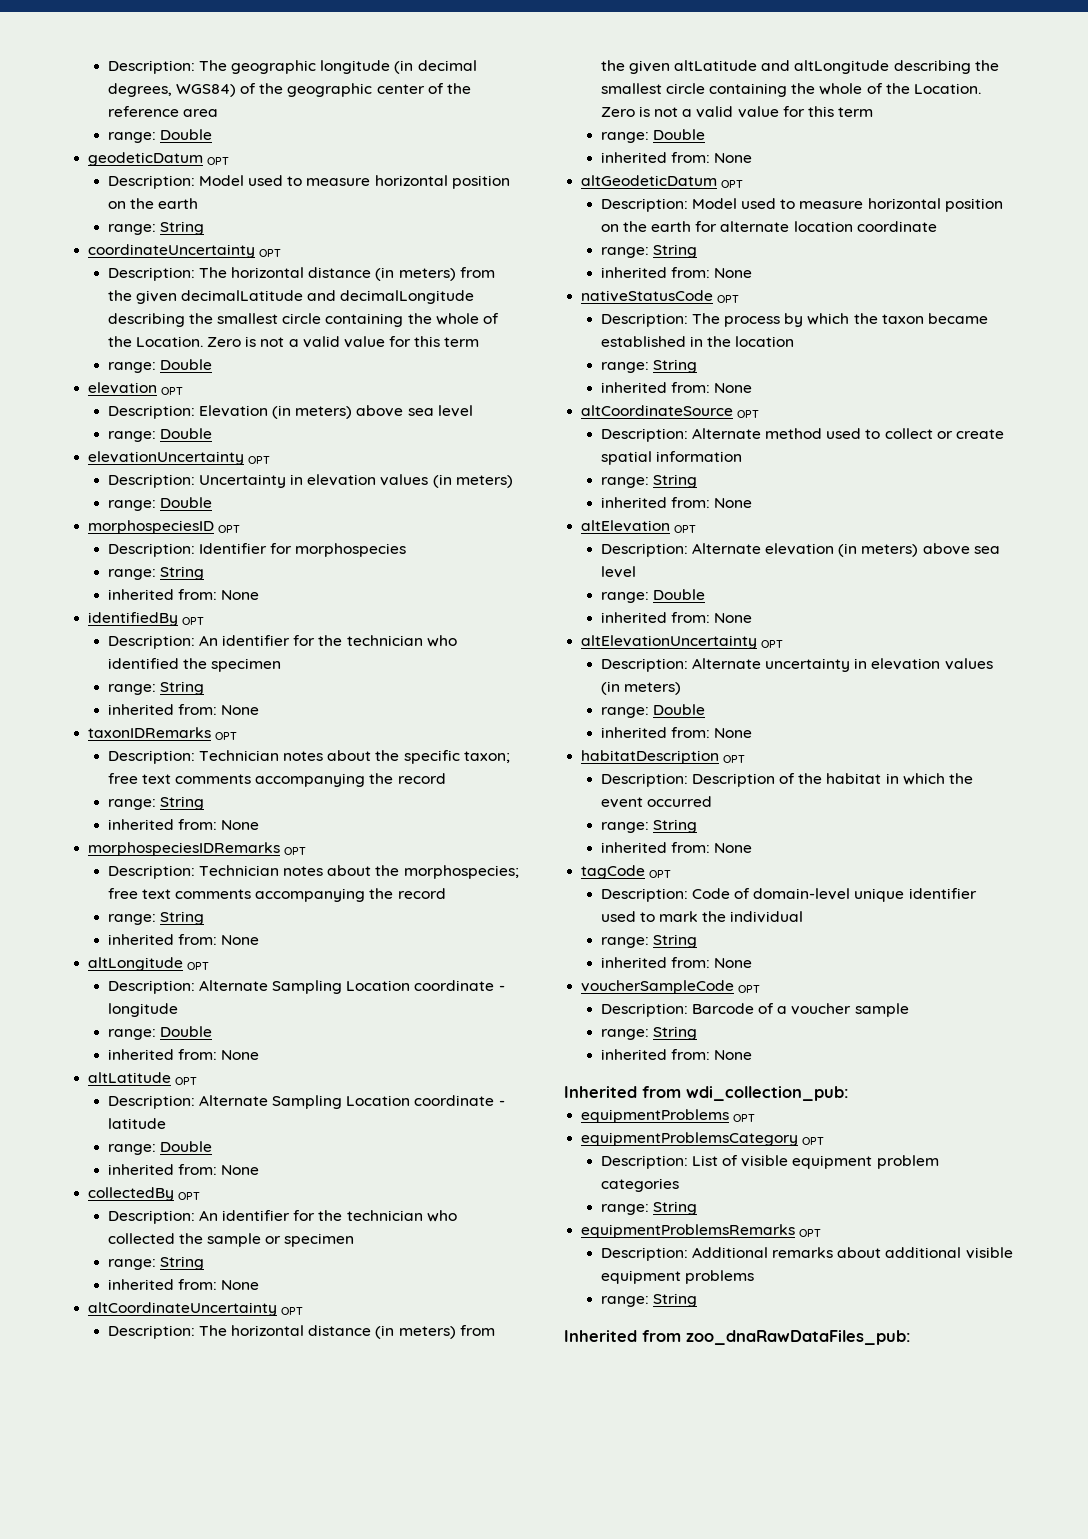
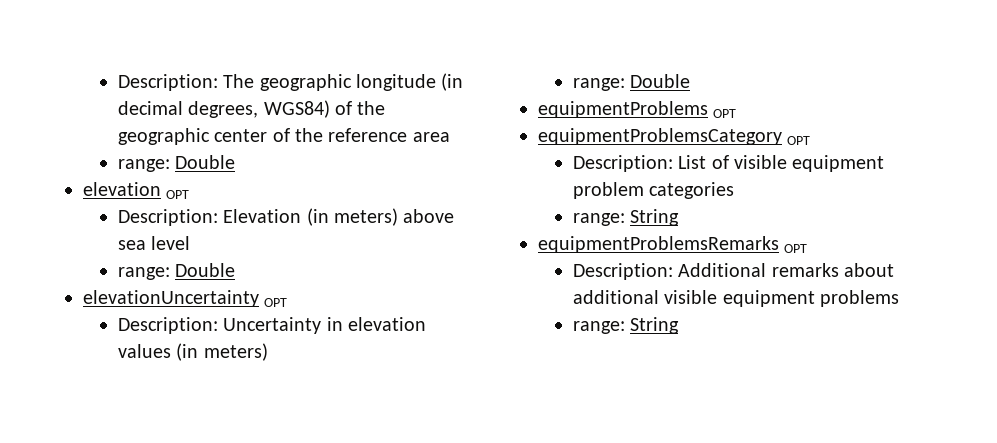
- geodeticDatum OPT
- Description: Model used to measure horizontal position on the earth
- range: String
- coordinateUncertainty OPT
- Description: The horizontal distance (in meters) from the given decimalLatitude and decimalLongitude describing the smallest circle containing the whole of the Location. Zero is not a valid value for this term
- range: Double
- morphospeciesID OPT
- Description: Identifier for morphospecies
- range: String
- inherited from: None
- identifiedBy OPT
- Description: An identifier for the technician who identified the specimen
- range: String
- inherited from: None
- taxonIDRemarks OPT
- Description: Technician notes about the specific taxon; free text comments accompanying the record
- range: String
- inherited from: None
- morphospeciesIDRemarks OPT
- Description: Technician notes about the morphospecies; free text comments accompanying the record
- range: String
- inherited from: None
- altLongitude OPT
- Description: Alternate Sampling Location coordinate - longitude
- range: Double
- inherited from: None
- altLatitude OPT
- Description: Alternate Sampling Location coordinate - latitude
- range: Double
- inherited from: None
- collectedBy OPT
- Description: An identifier for the technician who collected the sample or specimen
- range: String
- inherited from: None
- altCoordinateUncertainty OPT
- Description: The horizontal distance (in meters) from the given altLatitude and altLongitude describing the smallest circle containing the whole of the Location. Zero is not a valid value for this term
- range: Double
- inherited from: None
- altGeodeticDatum OPT
- Description: Model used to measure horizontal position on the earth for alternate location coordinate
- range: String
- inherited from: None
- nativeStatusCode OPT
- Description: The process by which the taxon became established in the location
- range: String
- inherited from: None
- altCoordinateSource OPT
- Description: Alternate method used to collect or create spatial information
- range: String
- inherited from: None
- altElevation OPT
- Description: Alternate elevation (in meters) above sea level
- range: Double
- inherited from: None
- altElevationUncertainty OPT
- Description: Alternate uncertainty in elevation values (in meters)
- range: Double
- inherited from: None
- habitatDescription OPT
- Description: Description of the habitat in which the event occurred
- range: String
- inherited from: None
- tagCode OPT
- Description: Code of domain-level unique identifier used to mark the individual
- range: String
- inherited from: None
- voucherSampleCode OPT
- Description: Barcode of a voucher sample
- range: String
- inherited from: None
- Inherited from wdi_collection_pub:
- Inherited from zoo_dnaRawDataFiles_pub:

